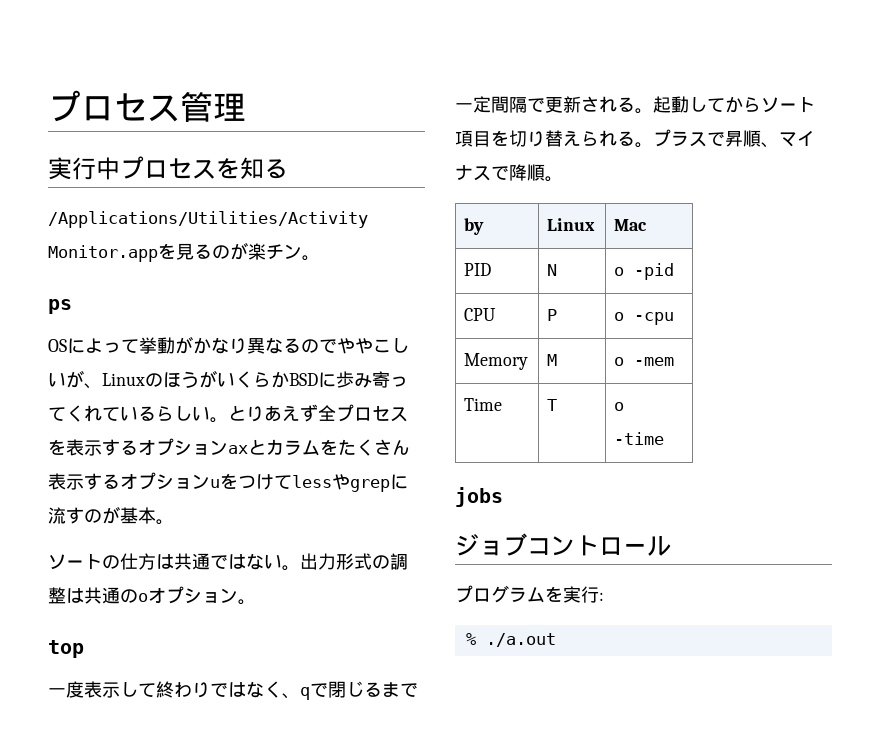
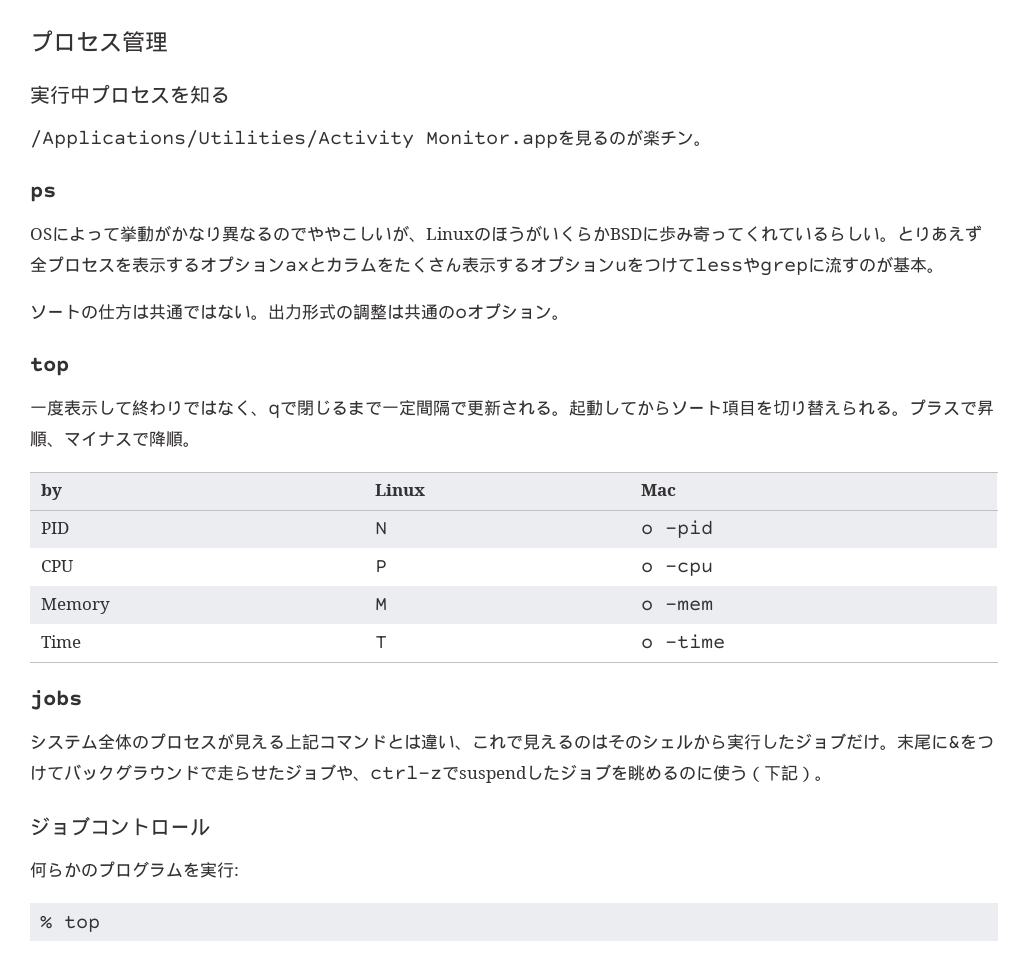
+ システム全体のプロセスが見える上記コマンドとは違い、これで見えるのはそのシェルから実行したジョブだけ。末尾に&をつけてバックグラウンドで走らせたジョブや、ctrl-zでsuspendしたジョブを眺めるのに使う（下記）。
- プログラムを実行:
+ 何らかのプログラムを実行:
- % ./a.out
+ % top

